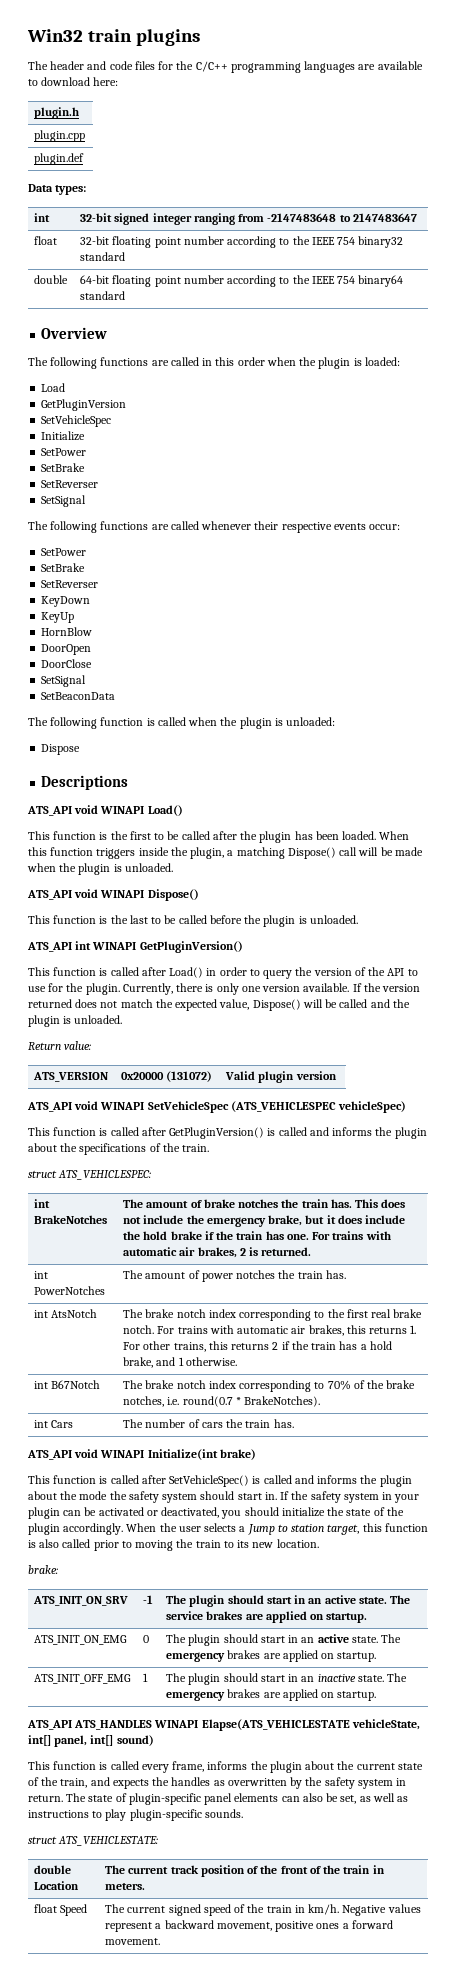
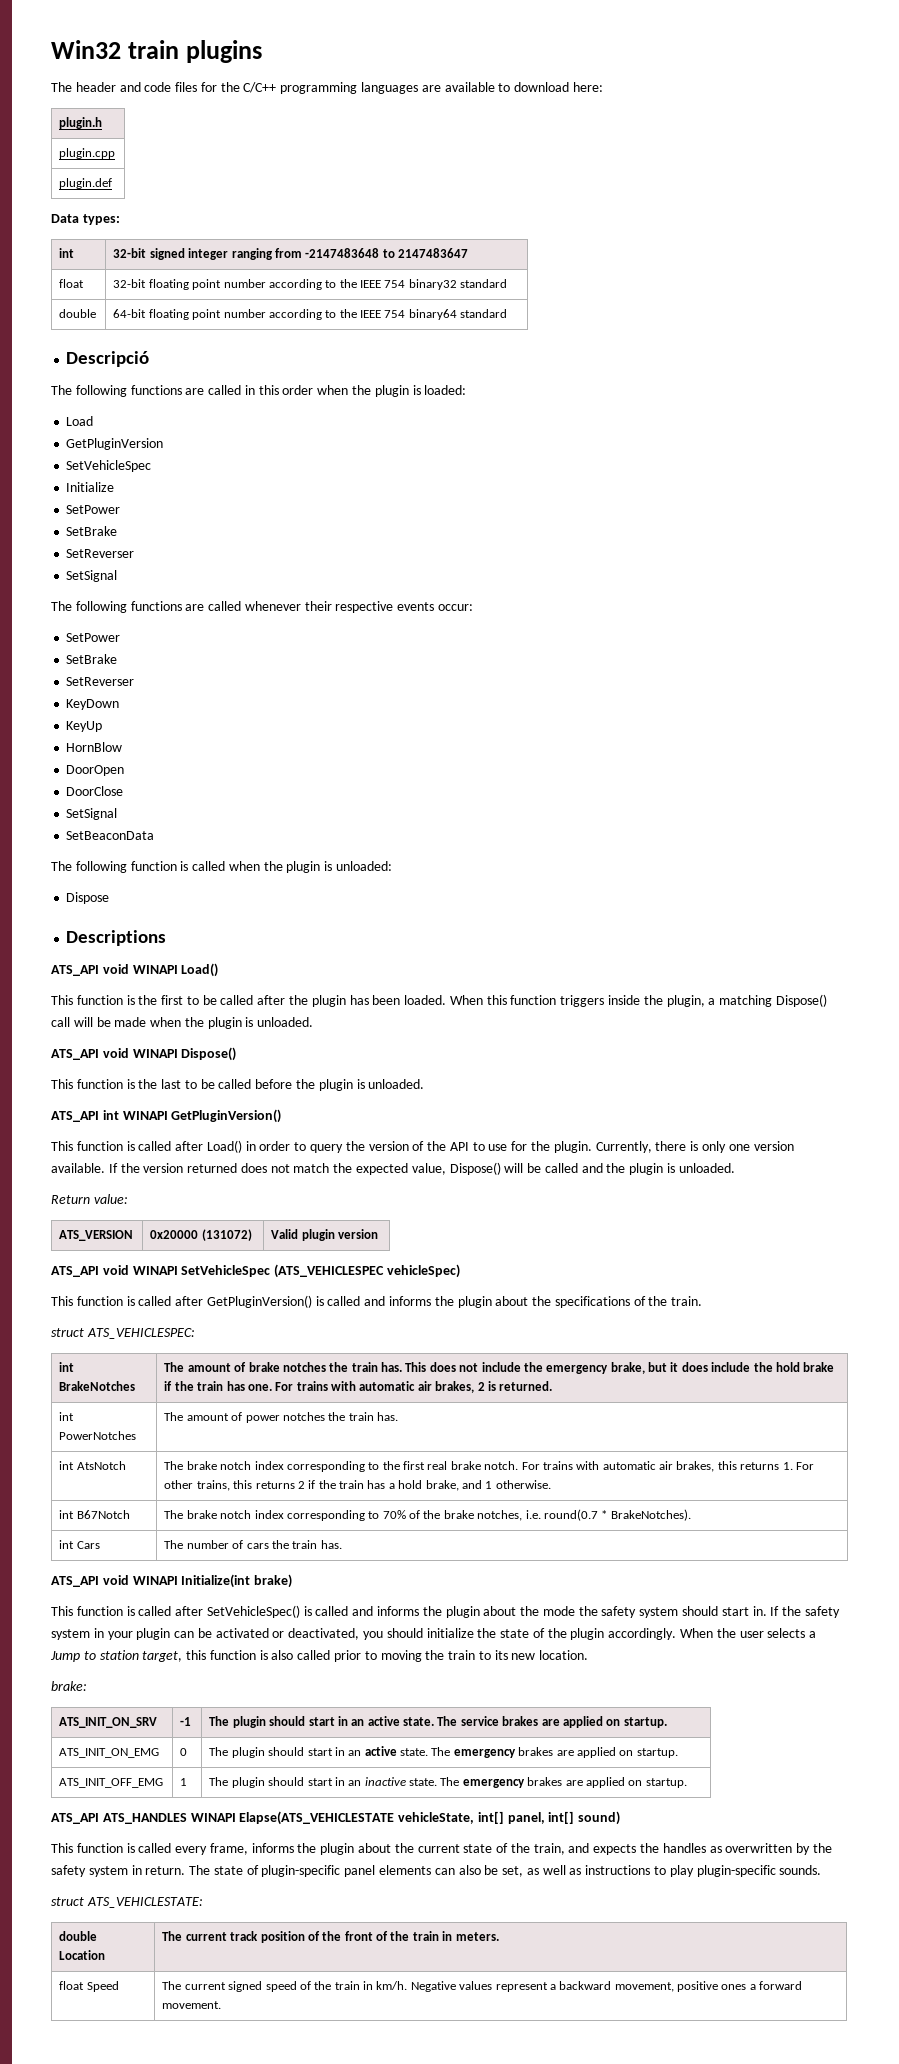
- Overview
+ Descripció

